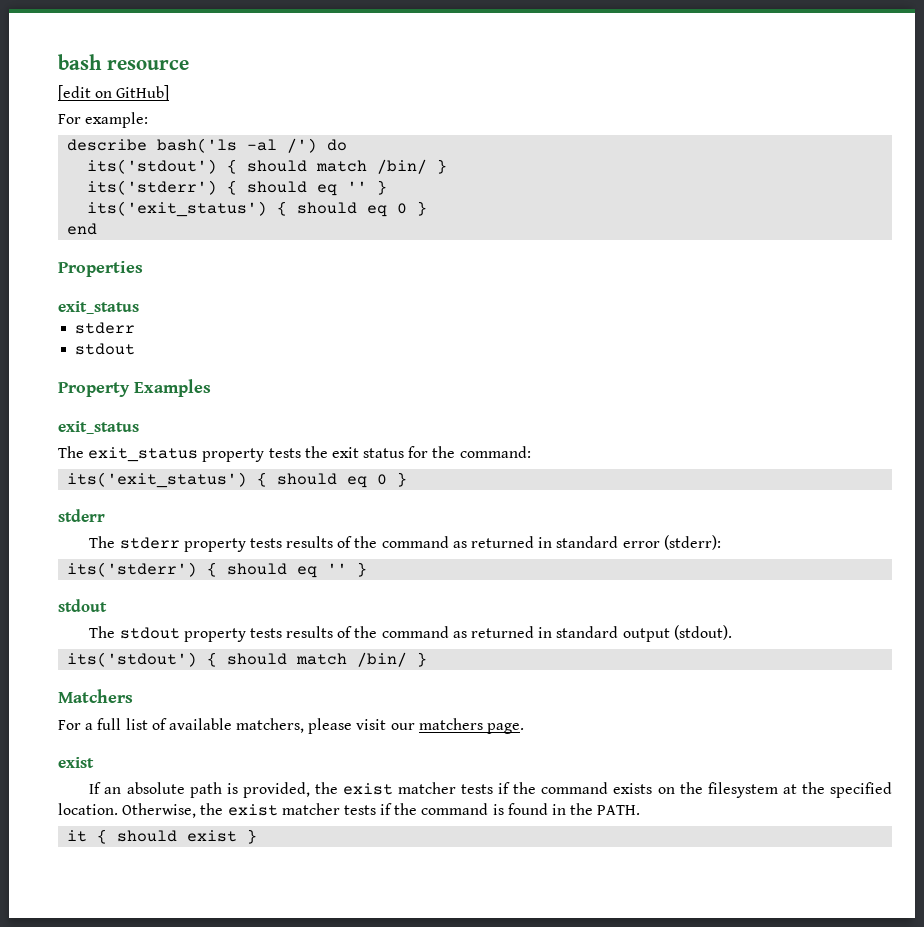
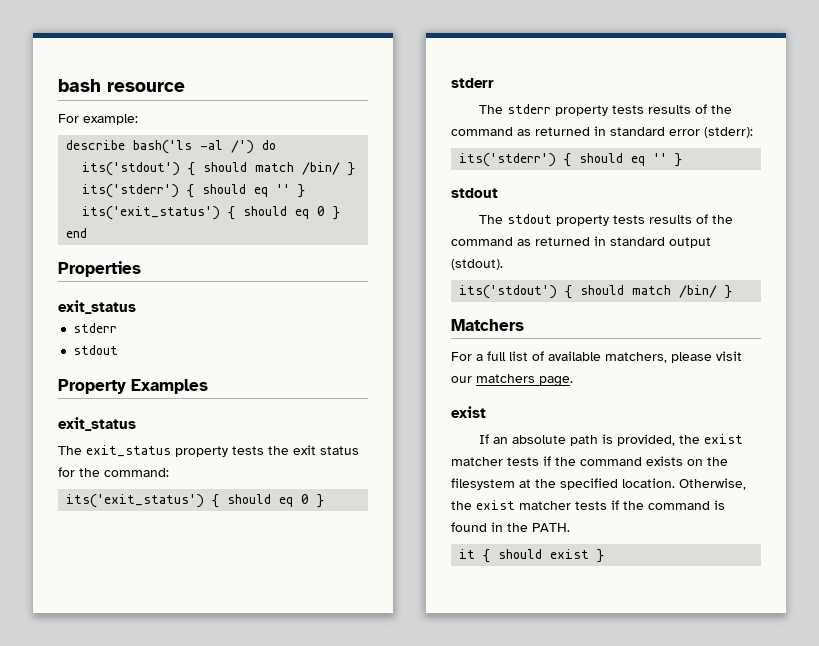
- [edit on GitHub]

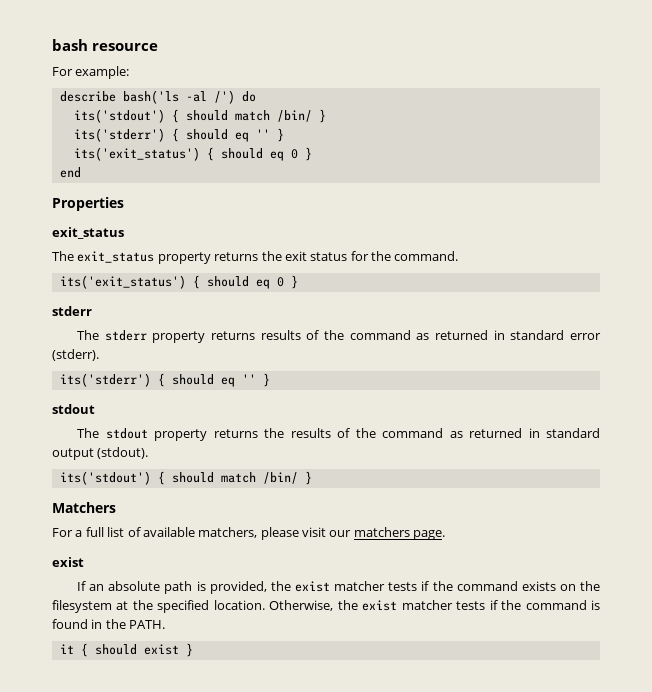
  Properties
- exit_status
- stderr
- stdout
- Property Examples
- The exit_status property tests the exit status for the command:
+ The exit_status property returns the exit status for the command.
- The stderr property tests results of the command as returned in standard error (stderr):
+ The stderr property returns results of the command as returned in standard error (stderr).
- The stdout property tests results of the command as returned in standard output (stdout).
+ The stdout property returns the results of the command as returned in standard output (stdout).

